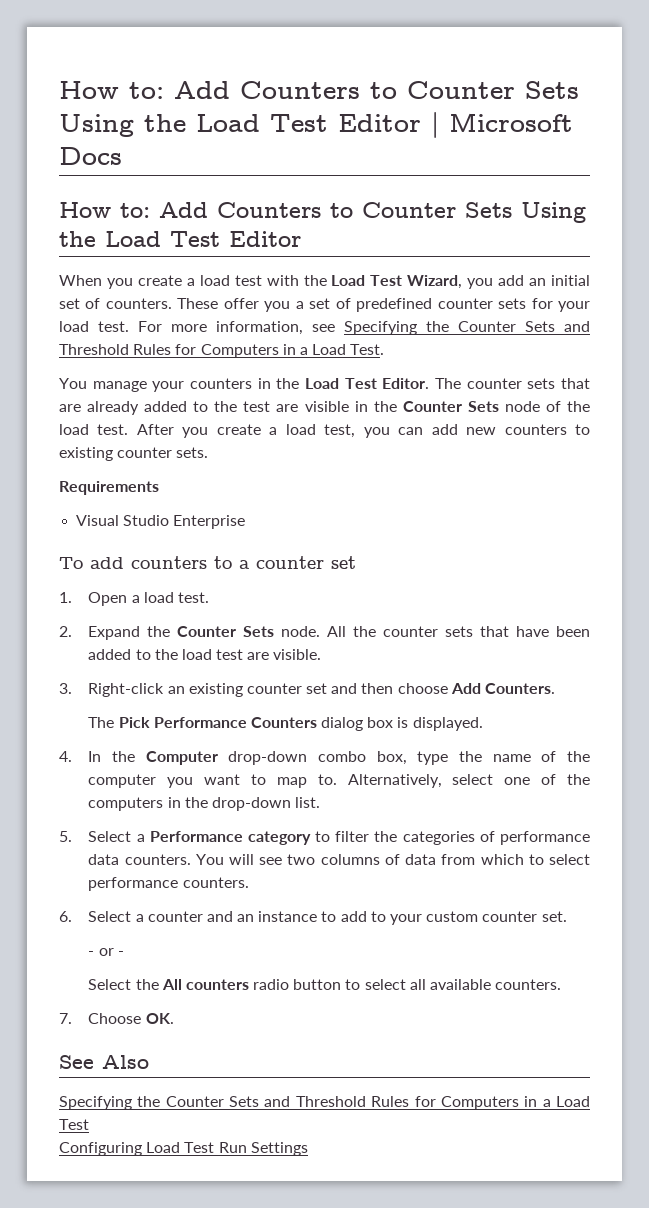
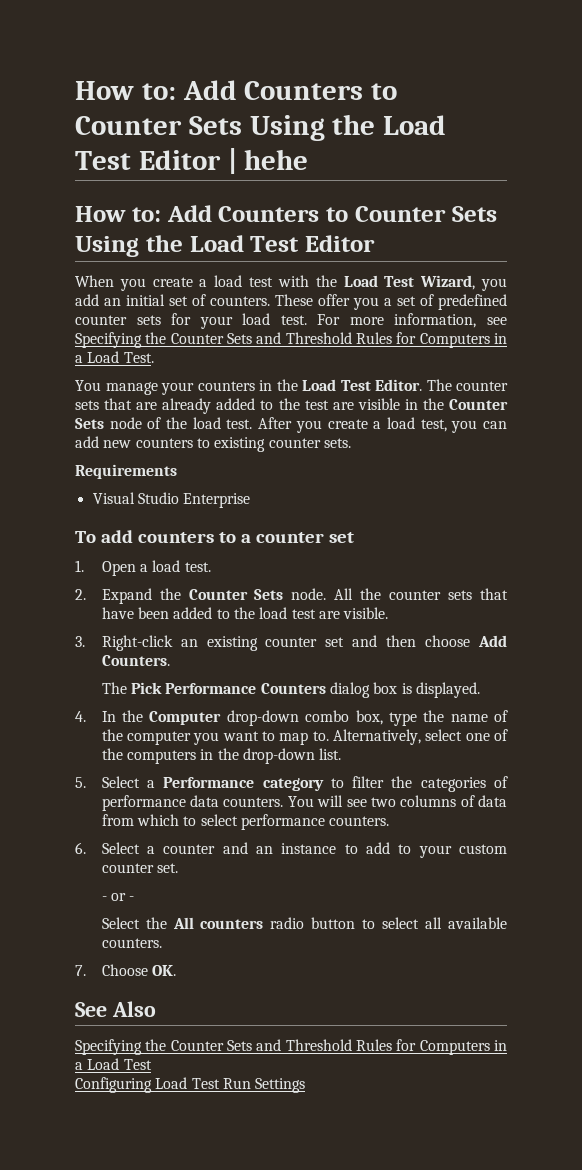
- How to: Add Counters to Counter Sets Using the Load Test Editor | Microsoft Docs
+ How to: Add Counters to Counter Sets Using the Load Test Editor | hehe

